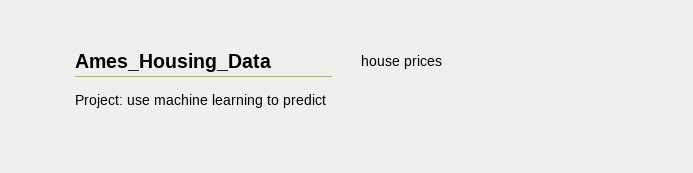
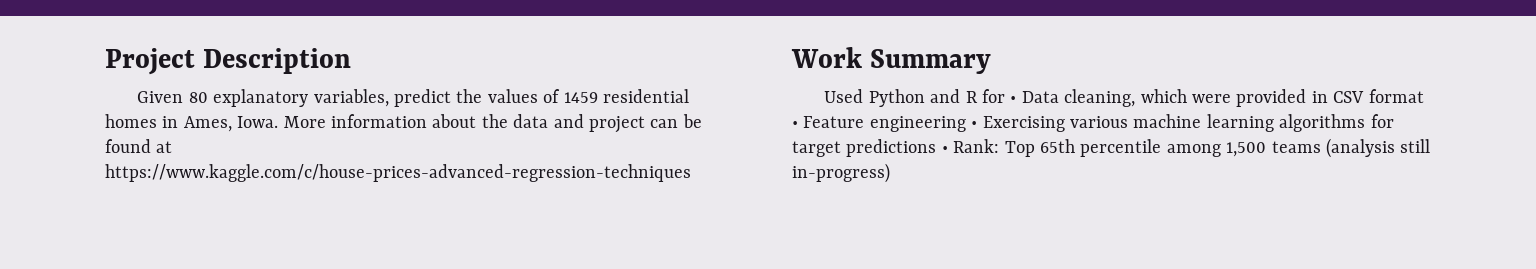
- Ames_Housing_Data
- Project: use machine learning to predict house prices
+ Project Description
+ Given 80 explanatory variables, predict the values of 1459 residential homes in Ames, Iowa. More information about the data and project can be found at https://www.kaggle.com/c/house-prices-advanced-regression-techniques
+ Work Summary
+ Used Python and R for • Data cleaning, which were provided in CSV format • Feature engineering • Exercising various machine learning algorithms for target predictions • Rank: Top 65th percentile among 1,500 teams (analysis still in-progress)

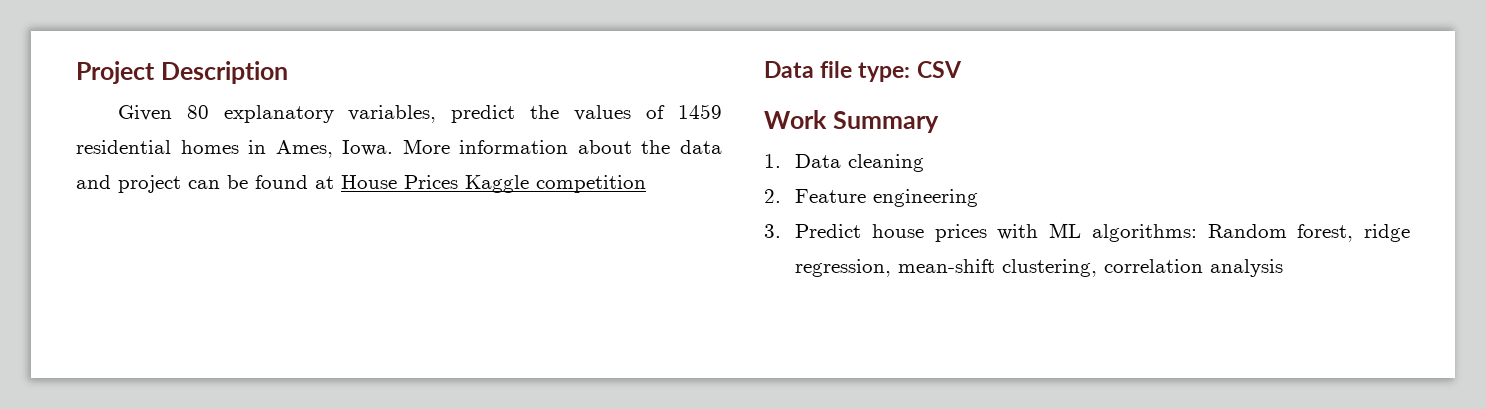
- More information about the data and project can be found at https://www.kaggle.com/c/house-prices-advanced-regression-techniques
+ More information about the data and project can be found at House Prices Kaggle competition
+ Data file type: CSV
  Work Summary
- Used Python and R for • Data cleaning, which were provided in CSV format • Feature engineering • Exercising various machine learning algorithms for target predictions • Rank: Top 65th percentile among 1,500 teams (analysis still in-progress)
+ 1. Data cleaning
+ 2. Feature engineering
+ 3. Predict house prices with ML algorithms: Random forest, ridge regression, mean-shift clustering, correlation analysis

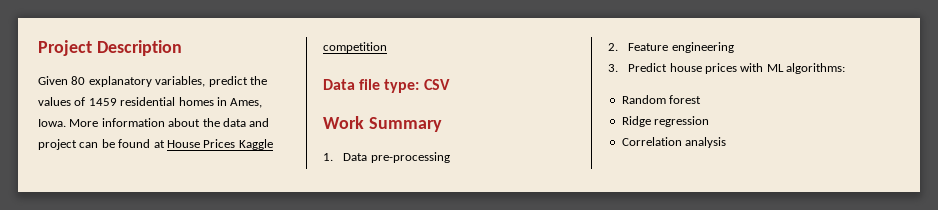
- 1. Data cleaning
+ 1. Data pre-processing
- 3. Predict house prices with ML algorithms: Random forest, ridge regression, mean-shift clustering, correlation analysis
+ 3. Predict house prices with ML algorithms:
+ Random forest
+ Ridge regression
+ Correlation analysis

